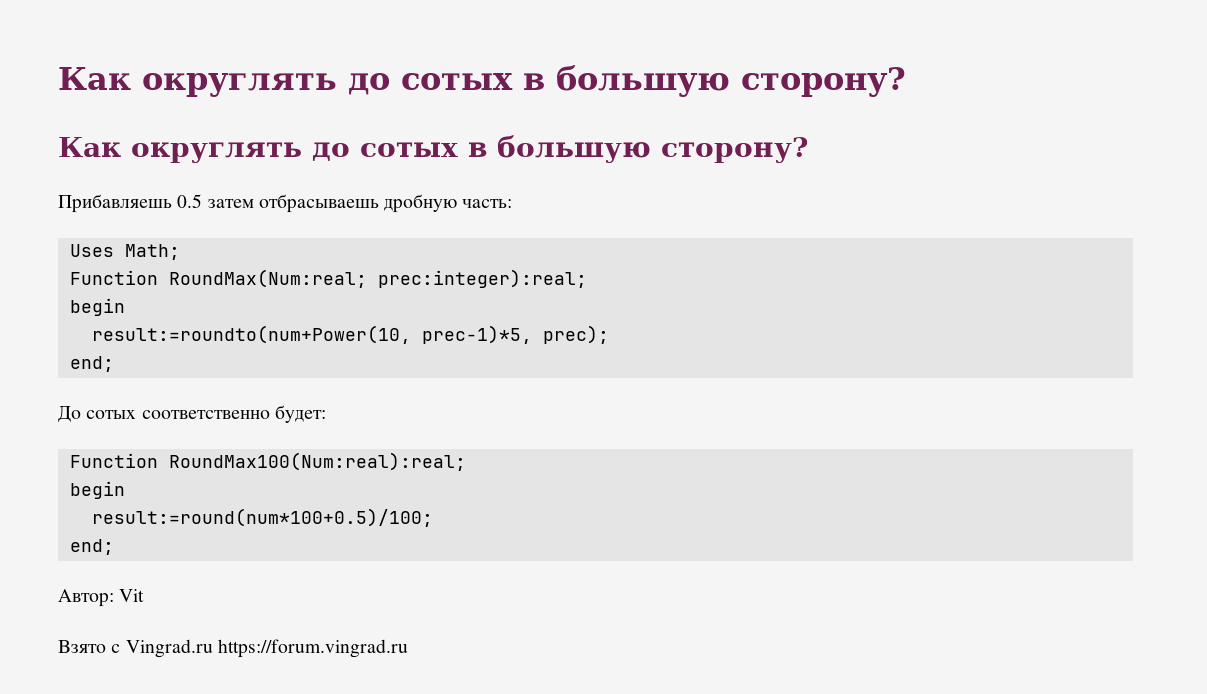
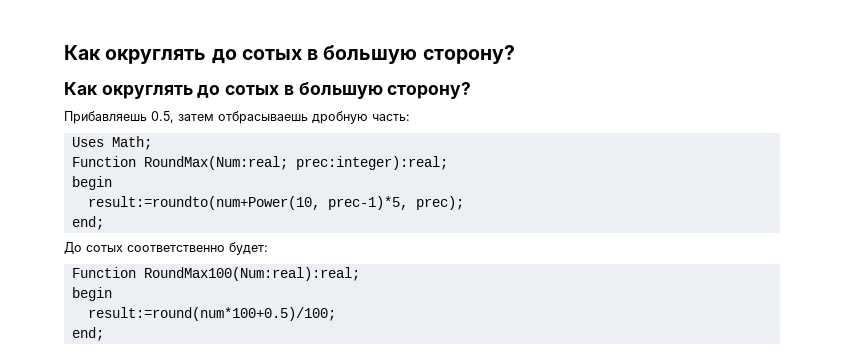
- Прибавляешь 0.5 затем отбрасываешь дробную часть:
+ Прибавляешь 0.5, затем отбрасываешь дробную часть:
- Автор: Vit
- Взято с Vingrad.ru https://forum.vingrad.ru

